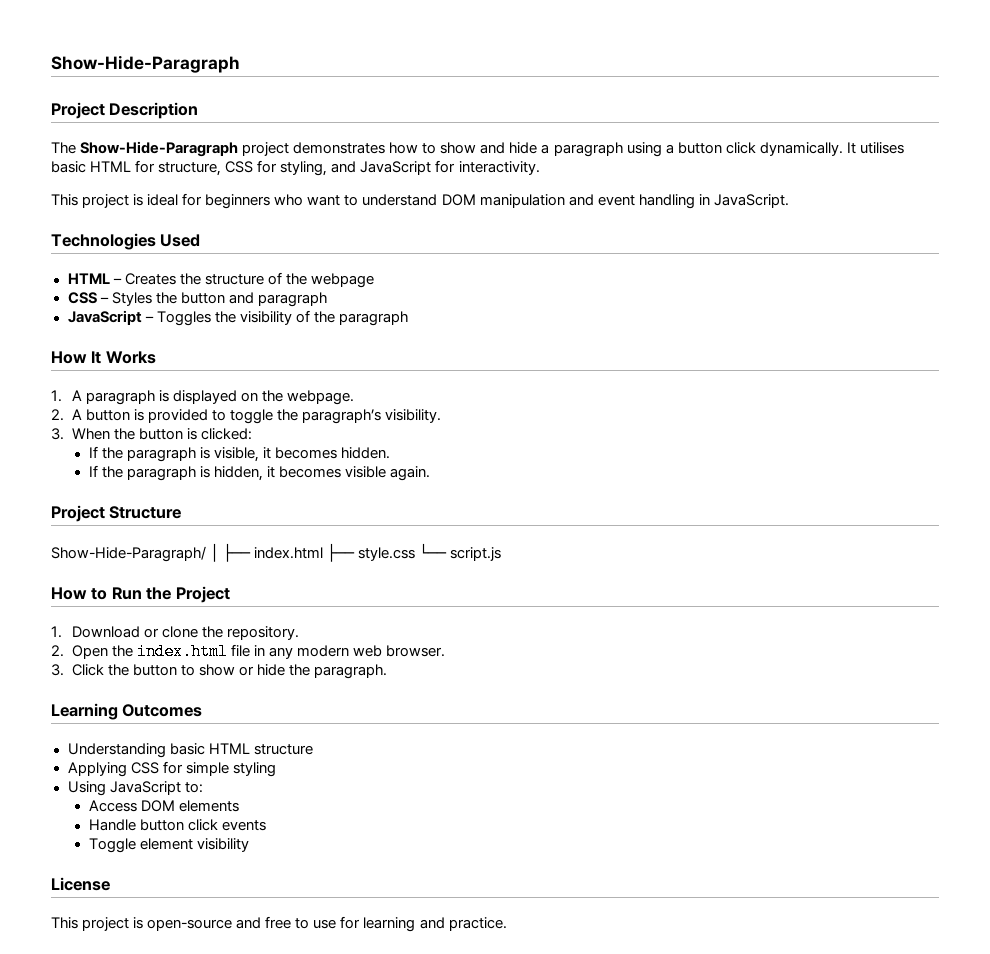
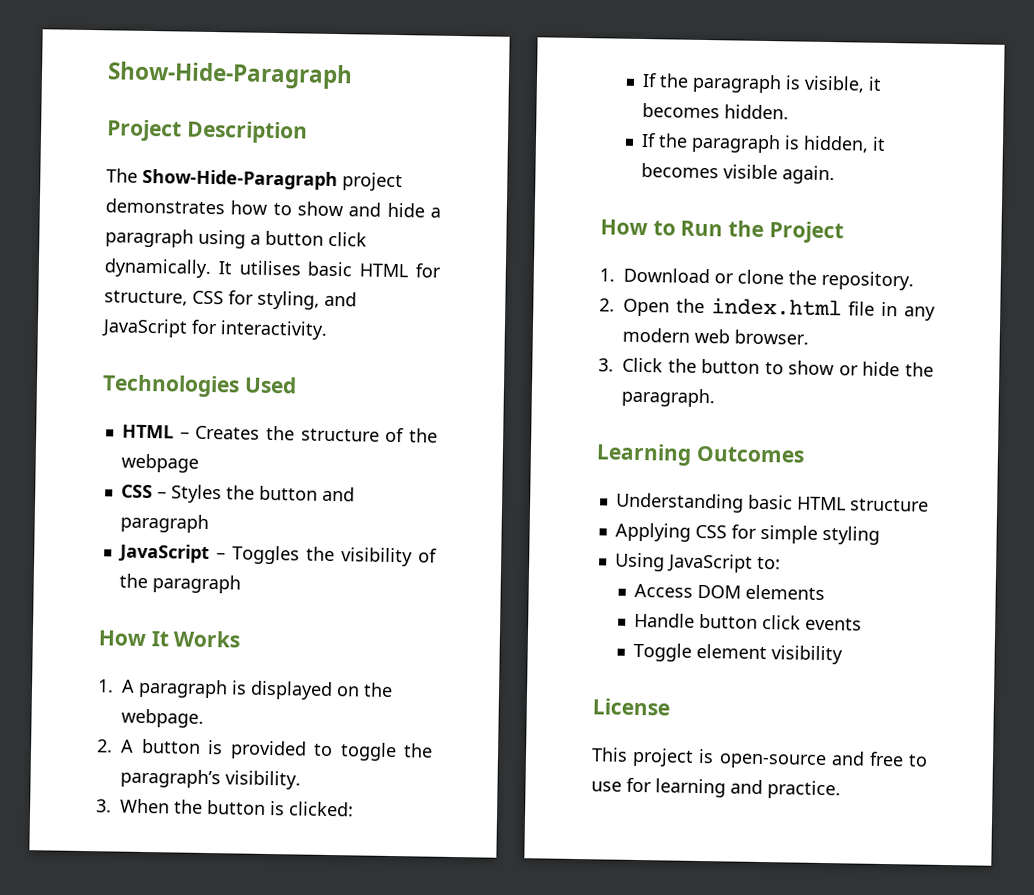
- This project is ideal for beginners who want to understand DOM manipulation and event handling in JavaScript.
- Project Structure
- Show-Hide-Paragraph/ │ ├── index.html ├── style.css └── script.js

